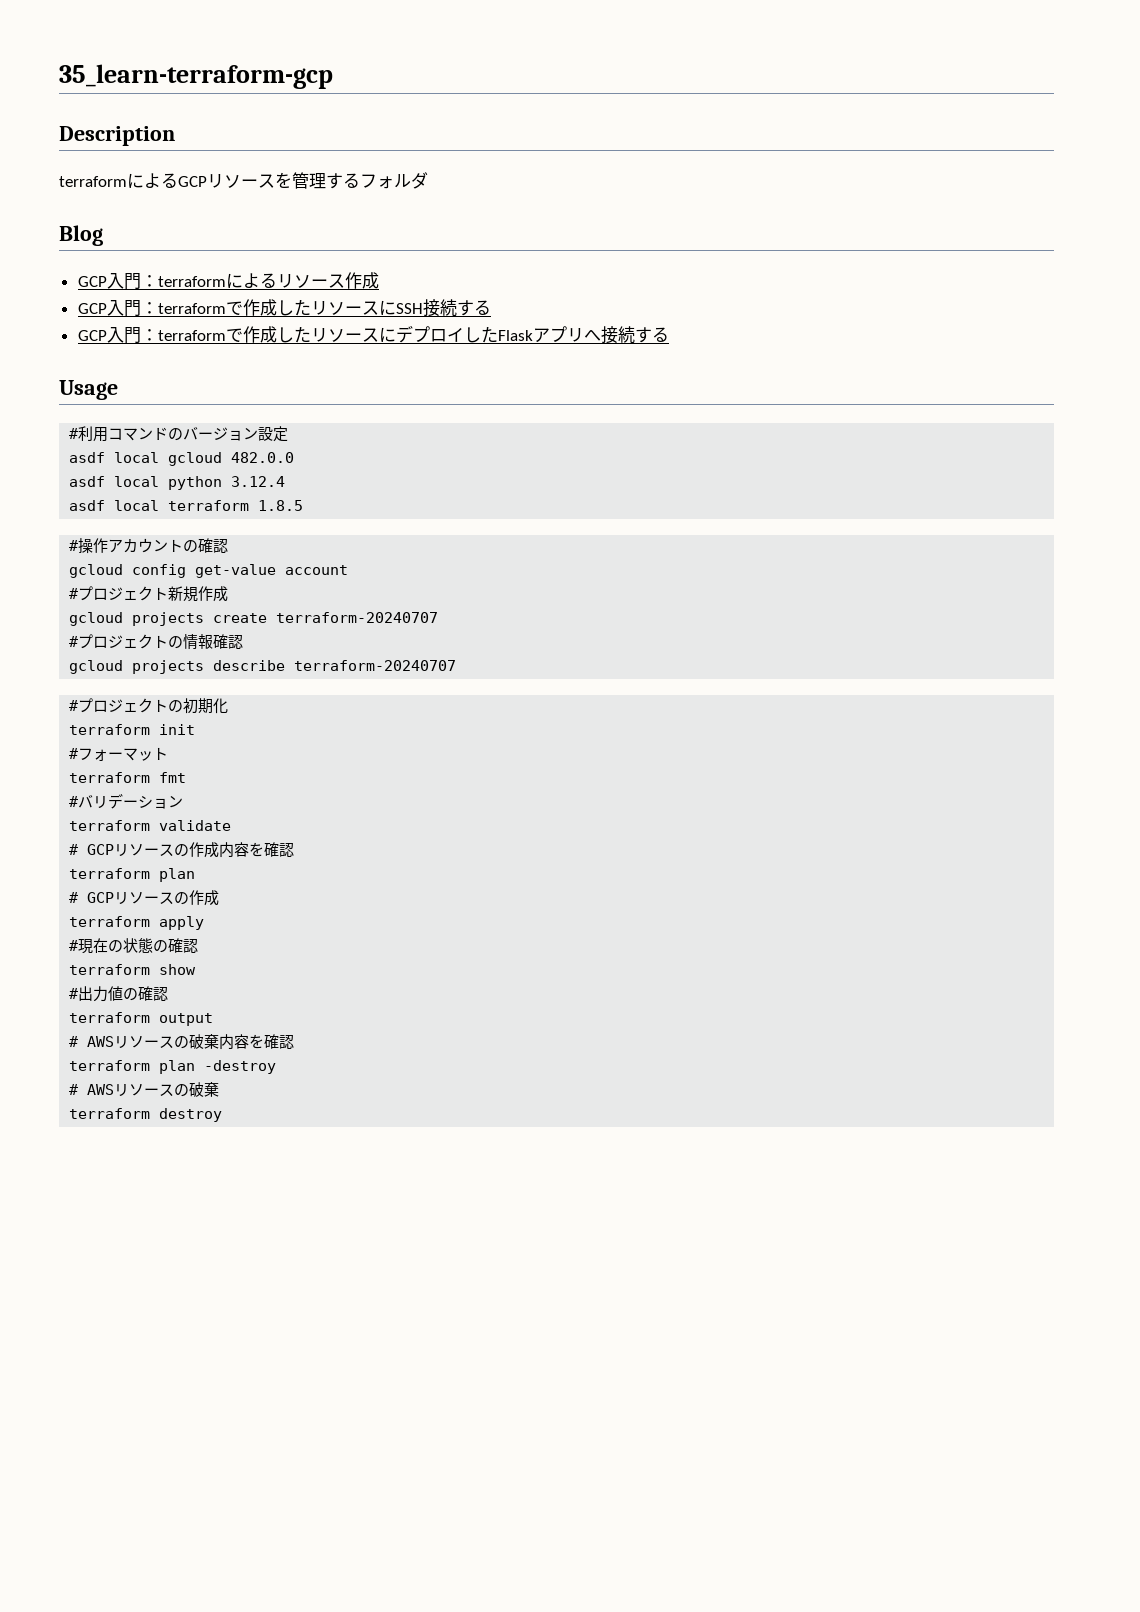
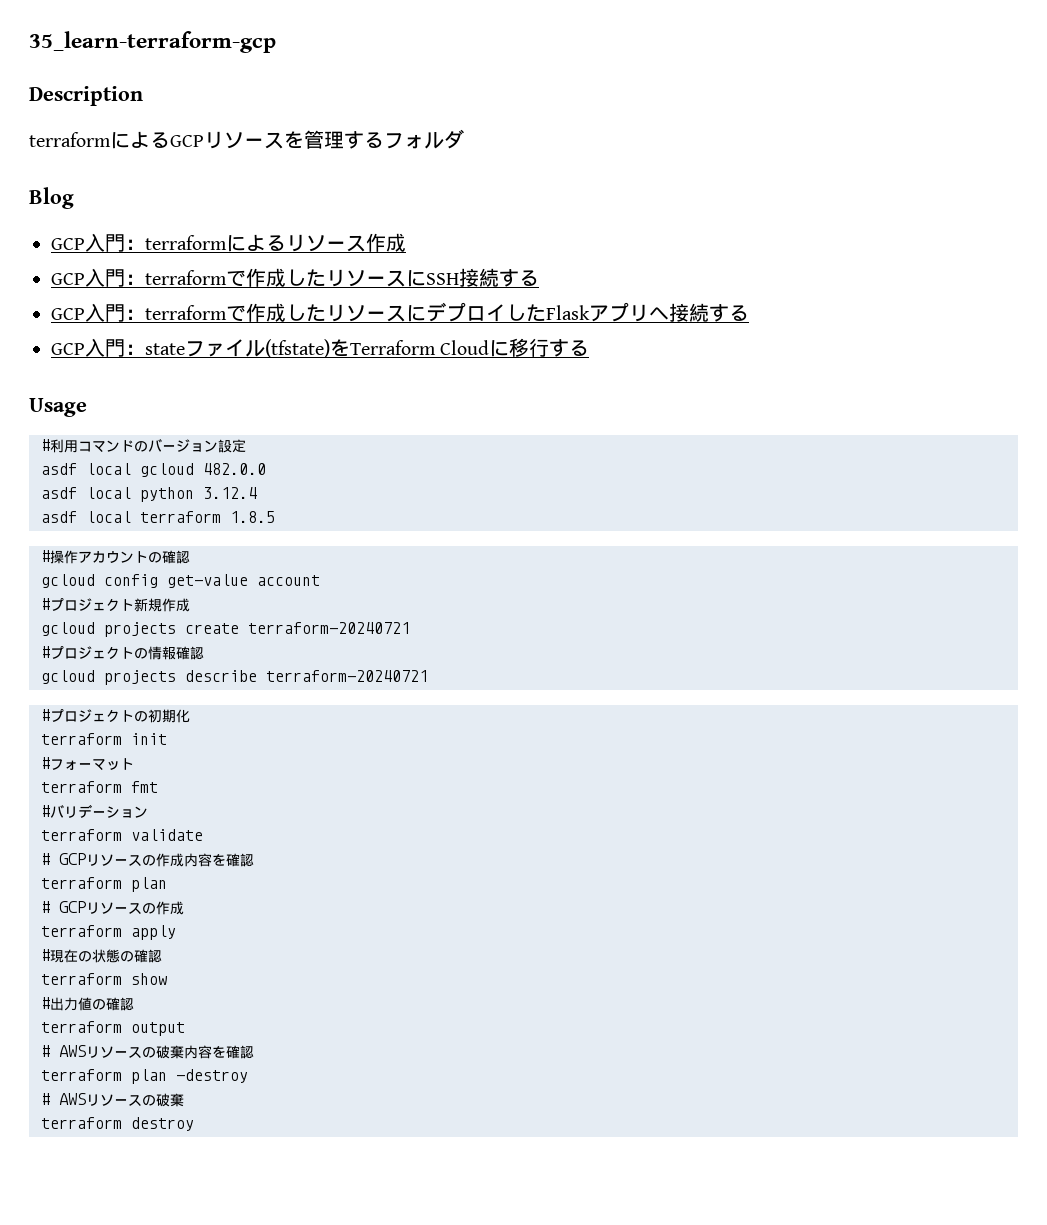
+ GCP入門：stateファイル(tfstate)をTerraform Cloudに移行する
- gcloud projects create terraform-20240707
+ gcloud projects create terraform-20240721
- gcloud projects describe terraform-20240707
+ gcloud projects describe terraform-20240721

